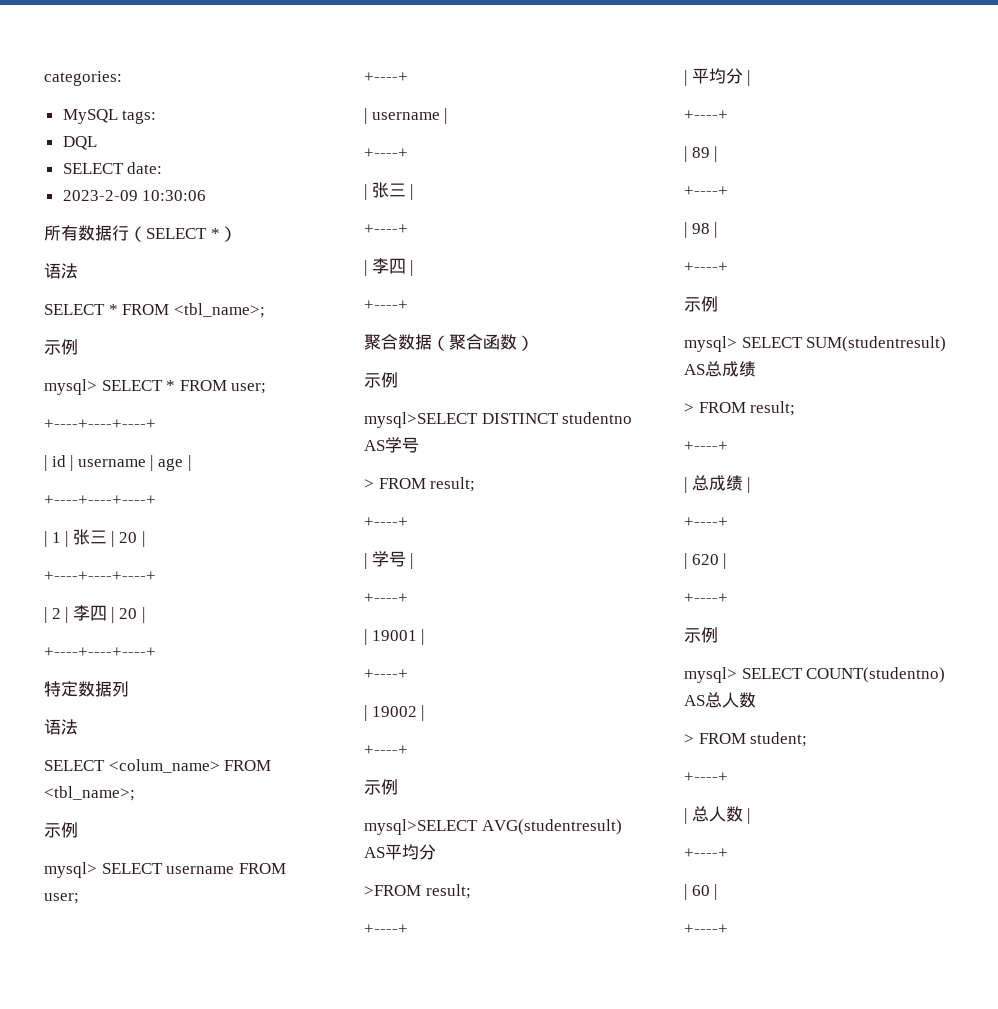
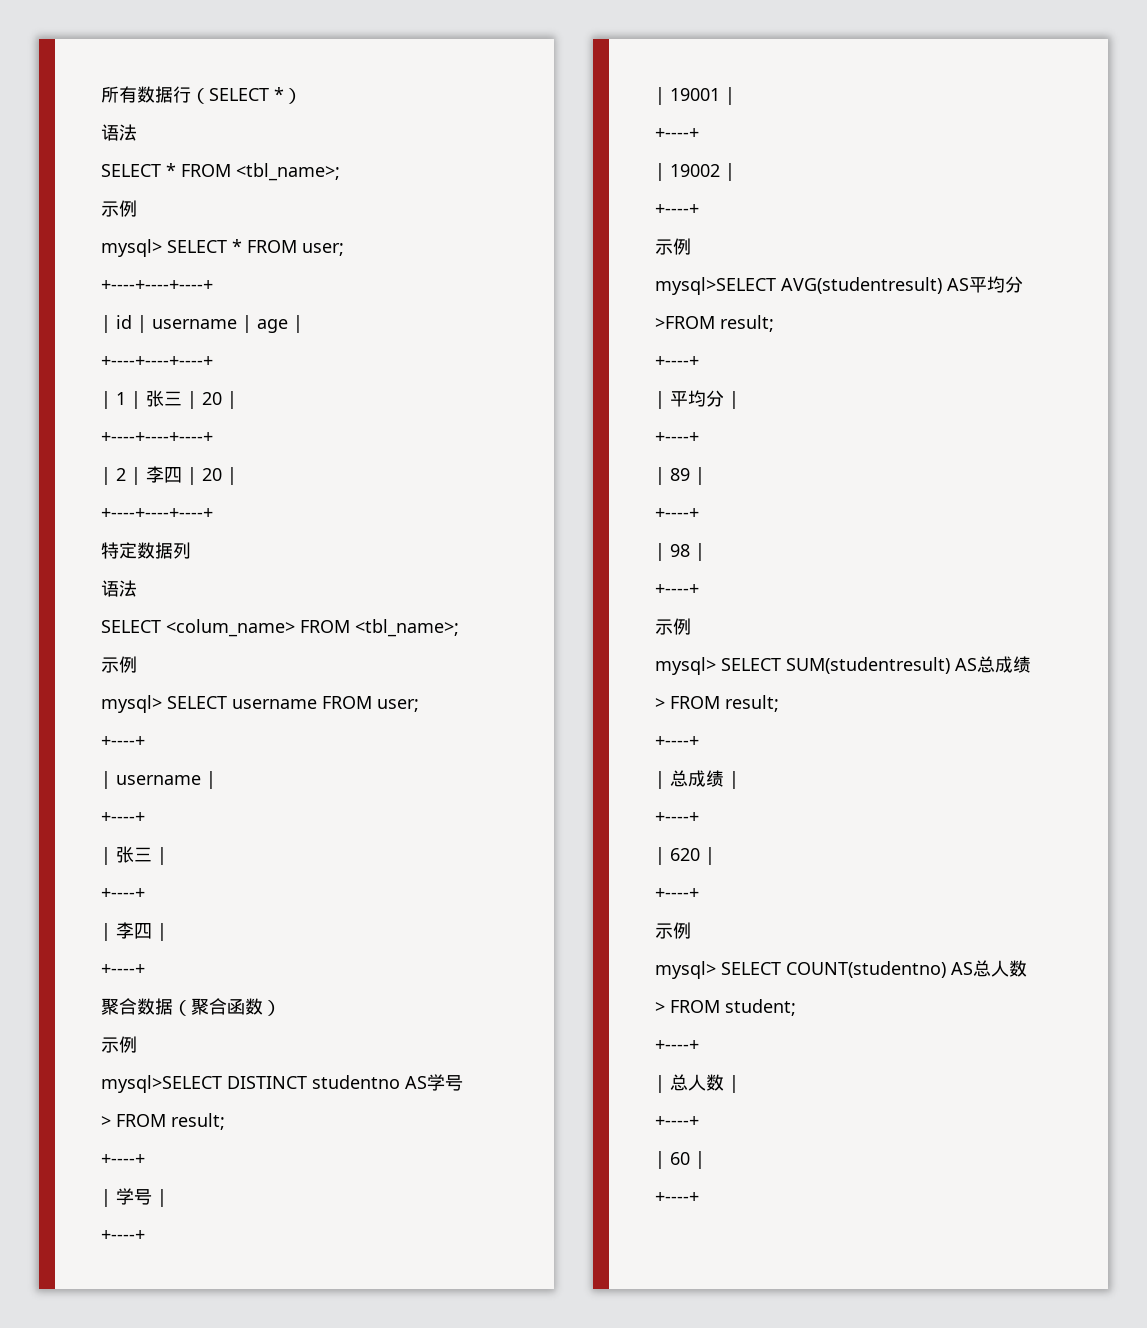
- categories:
- MySQL tags:
- DQL
- SELECT date:
- 2023-2-09 10:30:06

